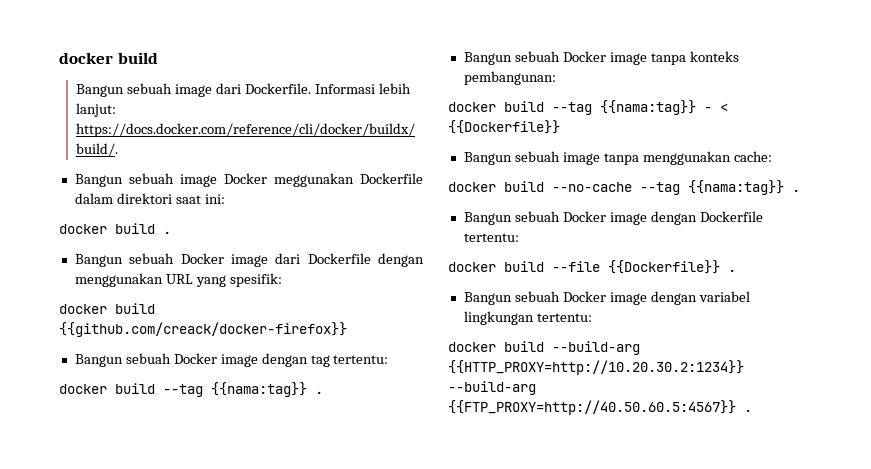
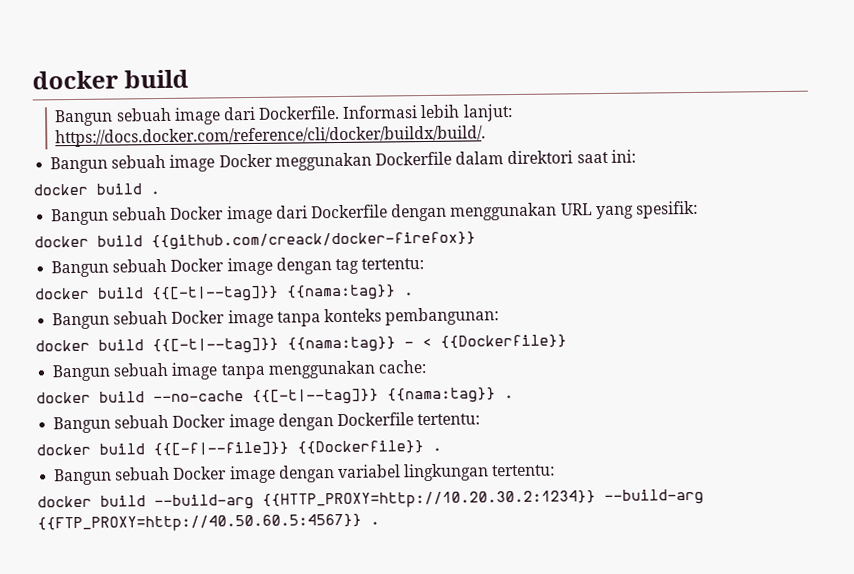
- docker build --tag {{nama:tag}} .
+ docker build {{[-t|--tag]}} {{nama:tag}} .
- docker build --tag {{nama:tag}} - < {{Dockerfile}}
+ docker build {{[-t|--tag]}} {{nama:tag}} - < {{Dockerfile}}
- docker build --no-cache --tag {{nama:tag}} .
+ docker build --no-cache {{[-t|--tag]}} {{nama:tag}} .
- docker build --file {{Dockerfile}} .
+ docker build {{[-f|--file]}} {{Dockerfile}} .

